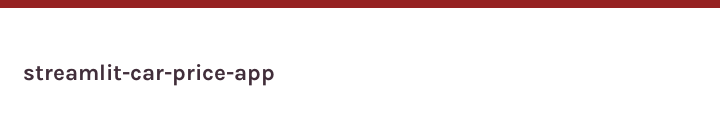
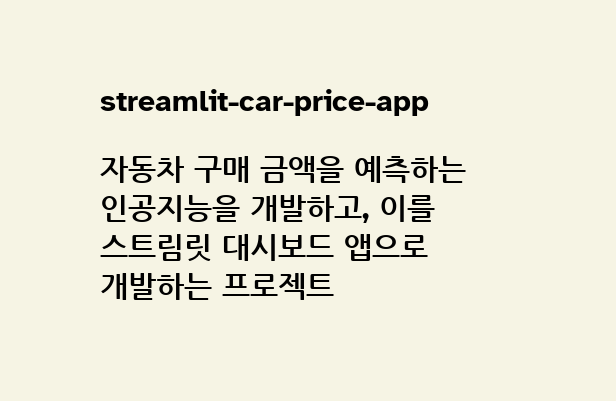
+ 자동차 구매 금액을 예측하는 인공지능을 개발하고, 이를 스트림릿 대시보드 앱으로 개발하는 프로젝트

